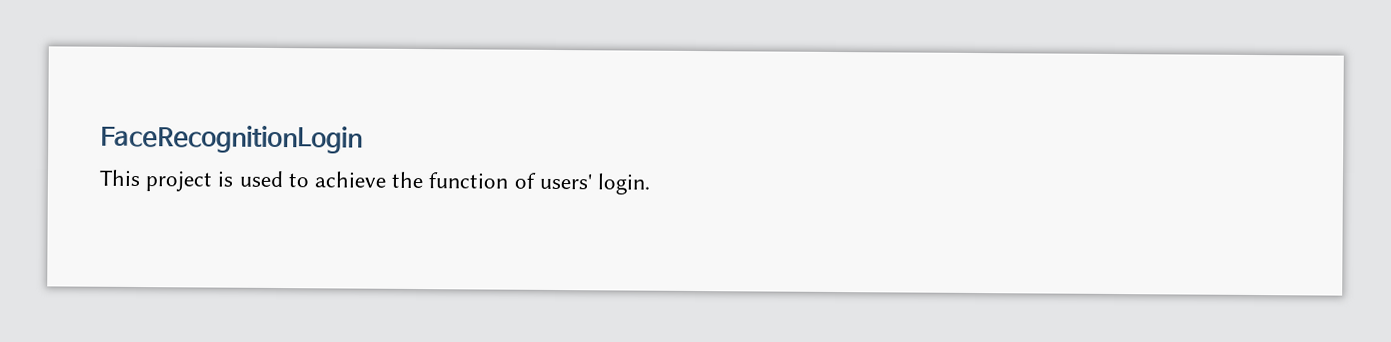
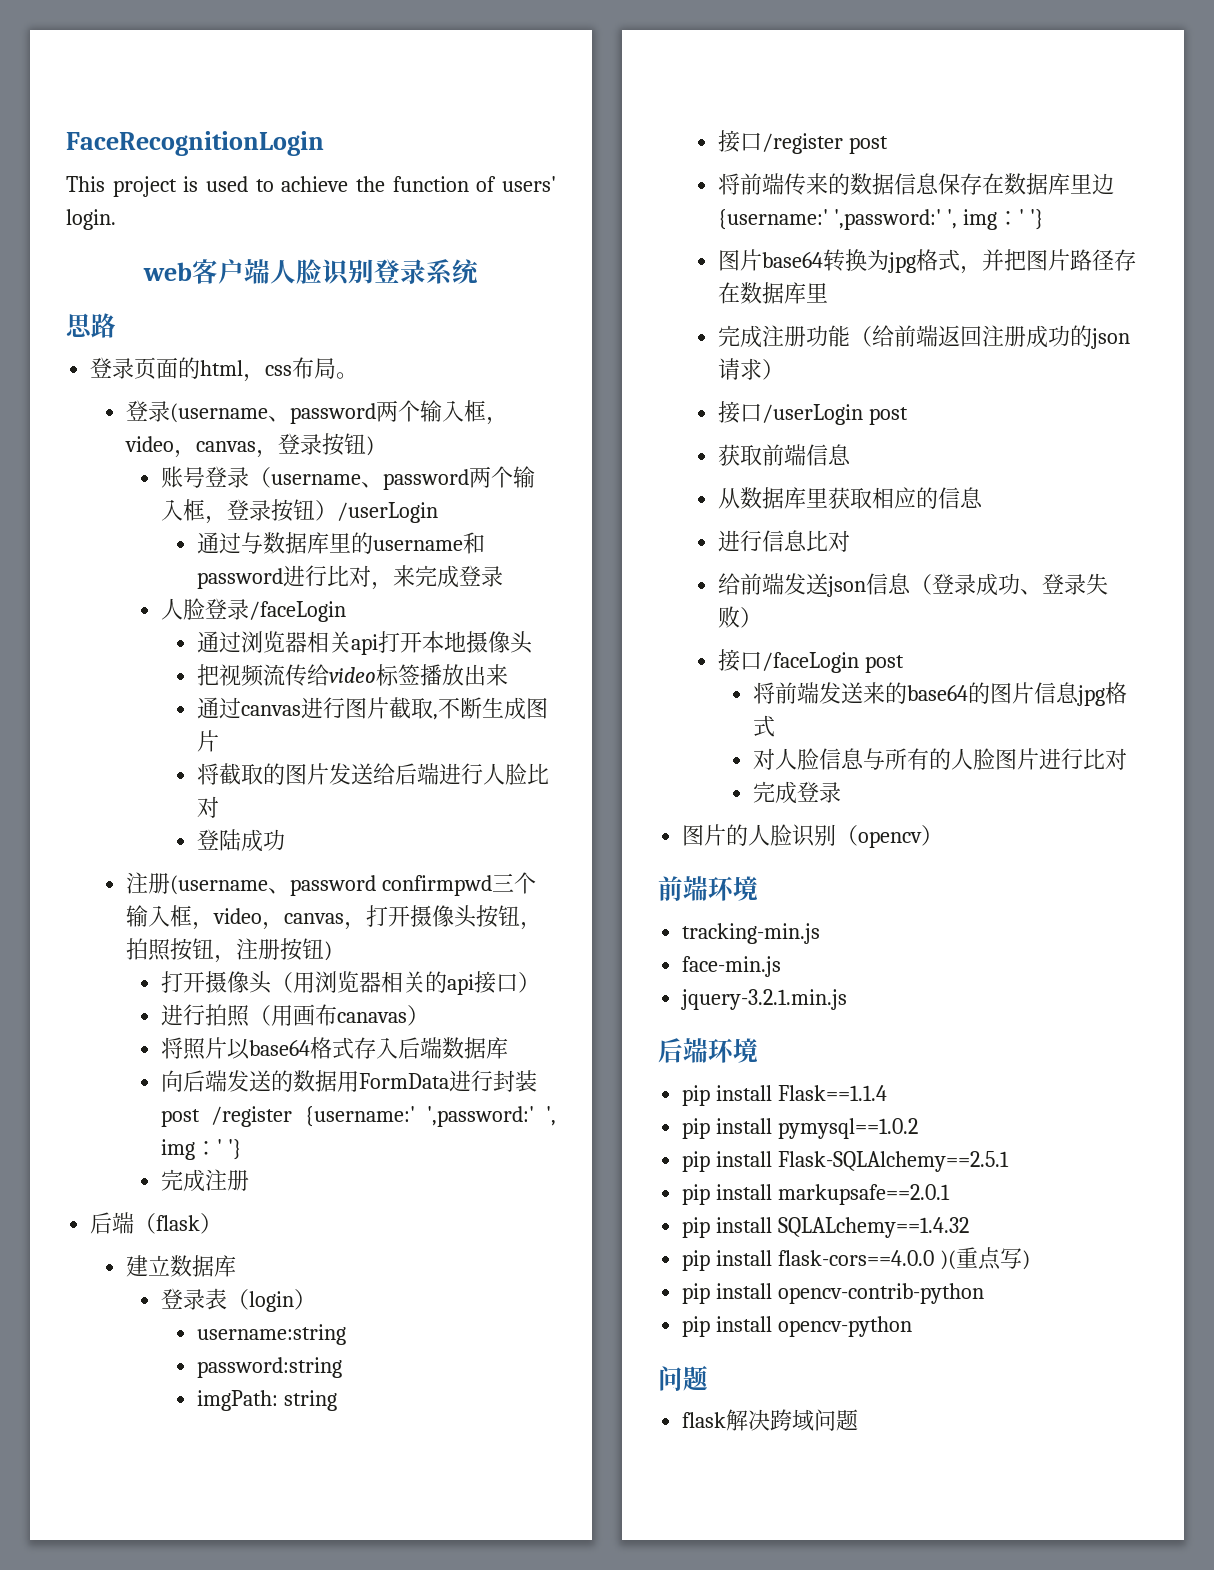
+ web客户端人脸识别登录系统
+ 思路
+ 登录页面的html，css布局。
+ 登录(username、password两个输入框，video，canvas，登录按钮)
+ 账号登录（username、password两个输入框，登录按钮）/userLogin
+ 通过与数据库里的username和password进行比对，来完成登录
+ 人脸登录/faceLogin
+ 通过浏览器相关api打开本地摄像头
+ 把视频流传给video标签播放出来
+ 通过canvas进行图片截取,不断生成图片
+ 将截取的图片发送给后端进行人脸比对
+ 登陆成功
+ 注册(username、password confirmpwd三个输入框，video，canvas，打开摄像头按钮，拍照按钮，注册按钮)
+ 打开摄像头（用浏览器相关的api接口）
+ 进行拍照（用画布canavas）
+ 将照片以base64格式存入后端数据库
+ 向后端发送的数据用FormData进行封装post /register {username:' ',password:' ', img：' '}
+ 完成注册
+ 后端（flask）
+ 建立数据库
+ 登录表（login）
+ username:string
+ password:string
+ imgPath: string
+ 接口/register post
+ 将前端传来的数据信息保存在数据库里边{username:' ',password:' ', img：' '}
+ 图片base64转换为jpg格式，并把图片路径存在数据库里
+ 完成注册功能（给前端返回注册成功的json请求）
+ 接口/userLogin post
+ 获取前端信息
+ 从数据库里获取相应的信息
+ 进行信息比对
+ 给前端发送json信息（登录成功、登录失败）
+ 接口/faceLogin post
+ 将前端发送来的base64的图片信息jpg格式
+ 对人脸信息与所有的人脸图片进行比对
+ 完成登录
+ 图片的人脸识别（opencv）
+ 前端环境
+ tracking-min.js
+ face-min.js
+ jquery-3.2.1.min.js
+ 后端环境
+ pip install Flask==1.1.4
+ pip install pymysql==1.0.2
+ pip install Flask-SQLAlchemy==2.5.1
+ pip install markupsafe==2.0.1
+ pip install SQLALchemy==1.4.32
+ pip install flask-cors==4.0.0 )(重点写)
+ pip install opencv-contrib-python
+ pip install opencv-python
+ 问题
+ flask解决跨域问题

